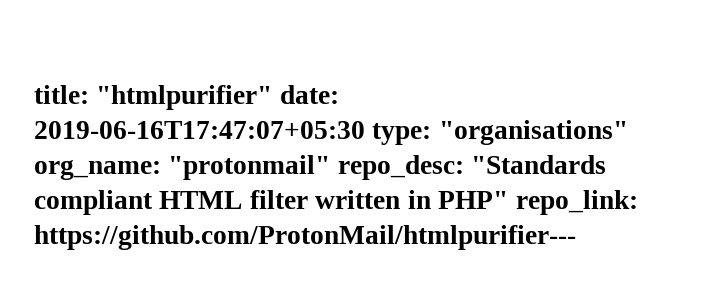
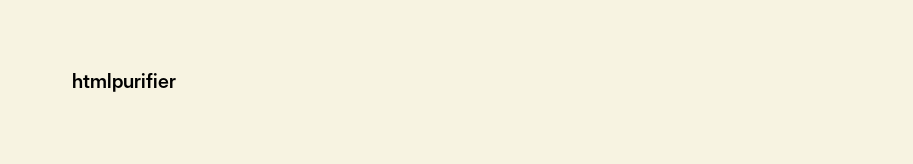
- title: "htmlpurifier" date: 2019-06-16T17:47:07+05:30 type: "organisations" org_name: "protonmail" repo_desc: "Standards compliant HTML filter written in PHP" repo_link: https://github.com/ProtonMail/htmlpurifier---
+ htmlpurifier

